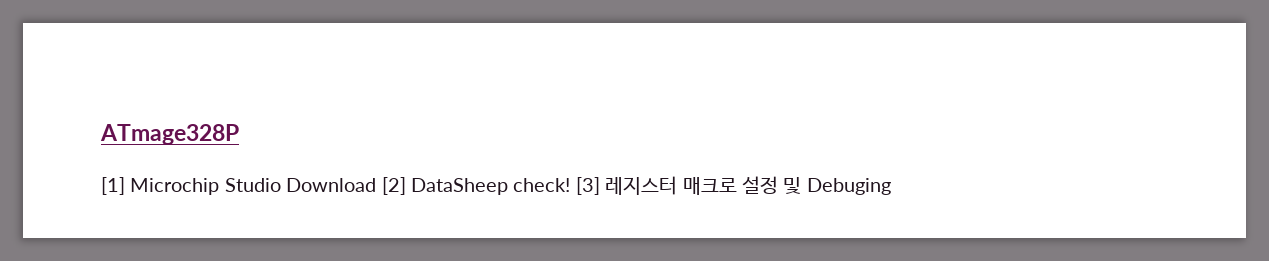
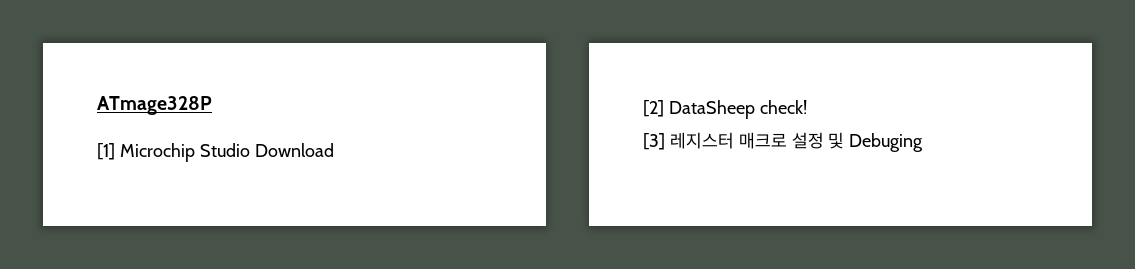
- [1] Microchip Studio Download [2] DataSheep check! [3] 레지스터 매크로 설정 및 Debuging
+ [1] Microchip Studio Download
+ [2] DataSheep check!
+ [3] 레지스터 매크로 설정 및 Debuging

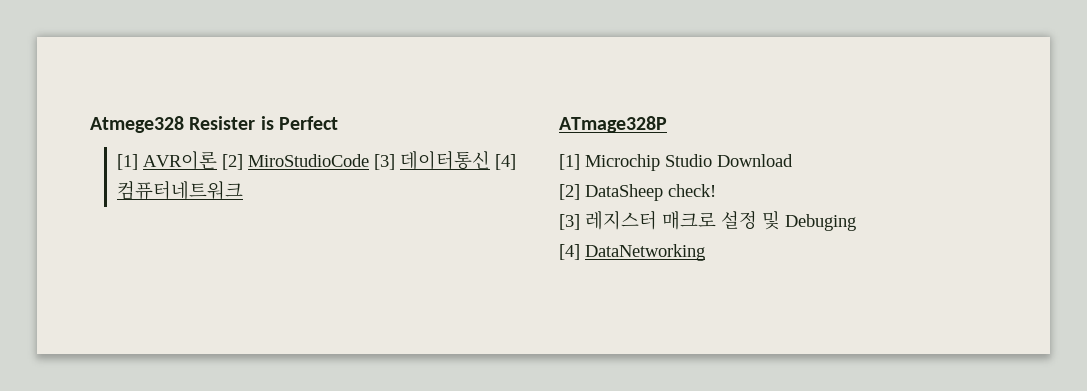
+ Atmege328 Resister is Perfect
+ [1] AVR이론 [2] MiroStudioCode [3] 데이터통신 [4] 컴퓨터네트워크
+ [4] DataNetworking

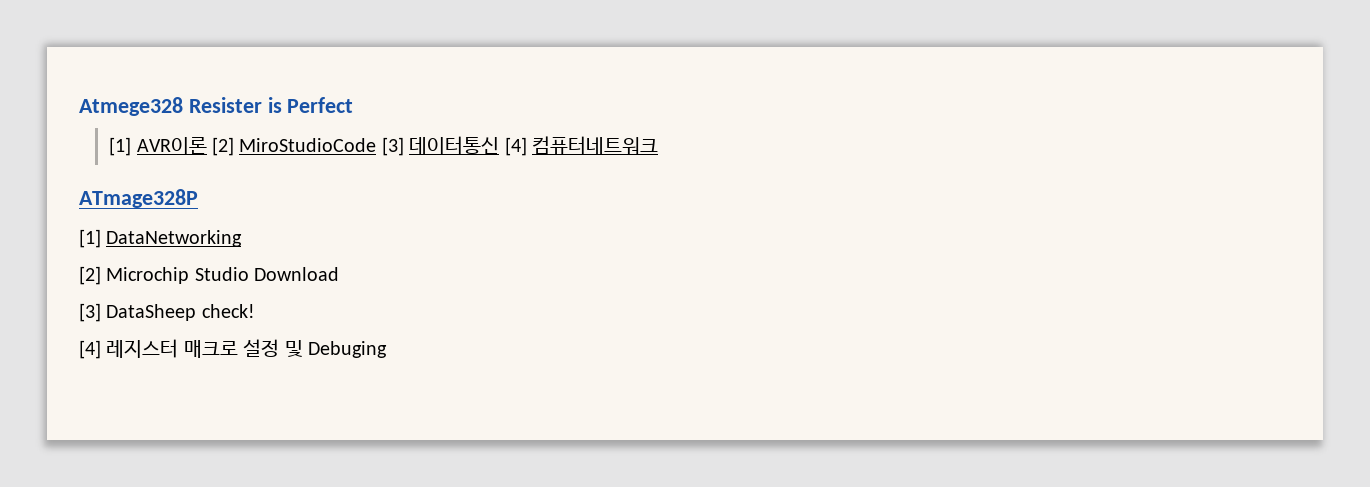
- [1] Microchip Studio Download
+ [1] DataNetworking
+ [2] Microchip Studio Download
- [2] DataSheep check!
+ [3] DataSheep check!
- [3] 레지스터 매크로 설정 및 Debuging
+ [4] 레지스터 매크로 설정 및 Debuging
- [4] DataNetworking

